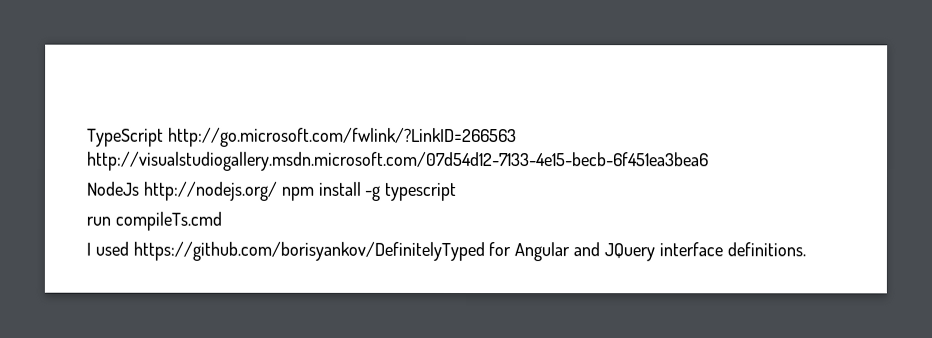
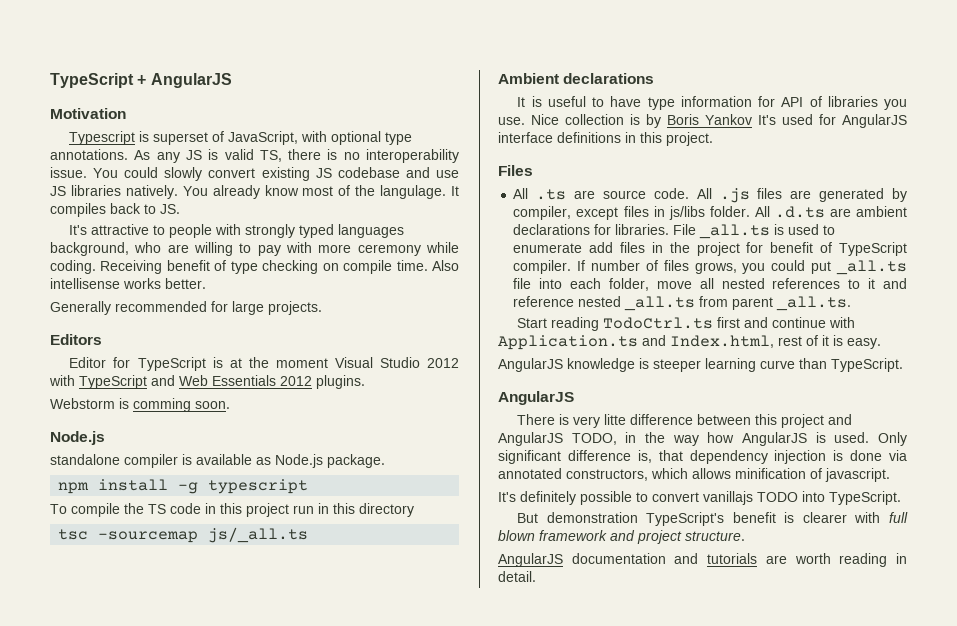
- TypeScript http://go.microsoft.com/fwlink/?LinkID=266563 http://visualstudiogallery.msdn.microsoft.com/07d54d12-7133-4e15-becb-6f451ea3bea6
- NodeJs http://nodejs.org/ npm install -g typescript
- run compileTs.cmd
- I used https://github.com/borisyankov/DefinitelyTyped for Angular and JQuery interface definitions.
+ TypeScript + AngularJS
+ Motivation
+ Typescript is superset of JavaScript, with optional type annotations. As any JS is valid TS, there is no interoperability issue. You could slowly convert existing JS codebase and use JS libraries natively. You already know most of the langulage. It compiles back to JS.
+ It's attractive to people with strongly typed languages background, who are willing to pay with more ceremony while coding. Receiving benefit of type checking on compile time. Also intellisense works better.
+ Generally recommended for large projects.
+ Editors
+ Editor for TypeScript is at the moment Visual Studio 2012 with TypeScript and Web Essentials 2012 plugins.
+ Webstorm is comming soon.
+ Node.js
+ standalone compiler is available as Node.js package.
+ npm install -g typescript
+ To compile the TS code in this project run in this directory
+ tsc -sourcemap js/_all.ts
+ Ambient declarations
+ It is useful to have type information for API of libraries you use. Nice collection is by Boris Yankov It's used for AngularJS interface definitions in this project.
+ Files
+ All .ts are source code. All .js files are generated by compiler, except files in js/libs folder. All .d.ts are ambient declarations for libraries. File _all.ts is used to enumerate add files in the project for benefit of TypeScript compiler. If number of files grows, you could put _all.ts file into each folder, move all nested references to it and reference nested _all.ts from parent _all.ts.
+ Start reading TodoCtrl.ts first and continue with Application.ts and Index.html, rest of it is easy.
+ AngularJS knowledge is steeper learning curve than TypeScript.
+ AngularJS
+ There is very litte difference between this project and AngularJS TODO, in the way how AngularJS is used. Only significant difference is, that dependency injection is done via annotated constructors, which allows minification of javascript.
+ It's definitely possible to convert vanillajs TODO into TypeScript.
+ But demonstration TypeScript's benefit is clearer with full blown framework and project structure.
+ AngularJS documentation and tutorials are worth reading in detail.

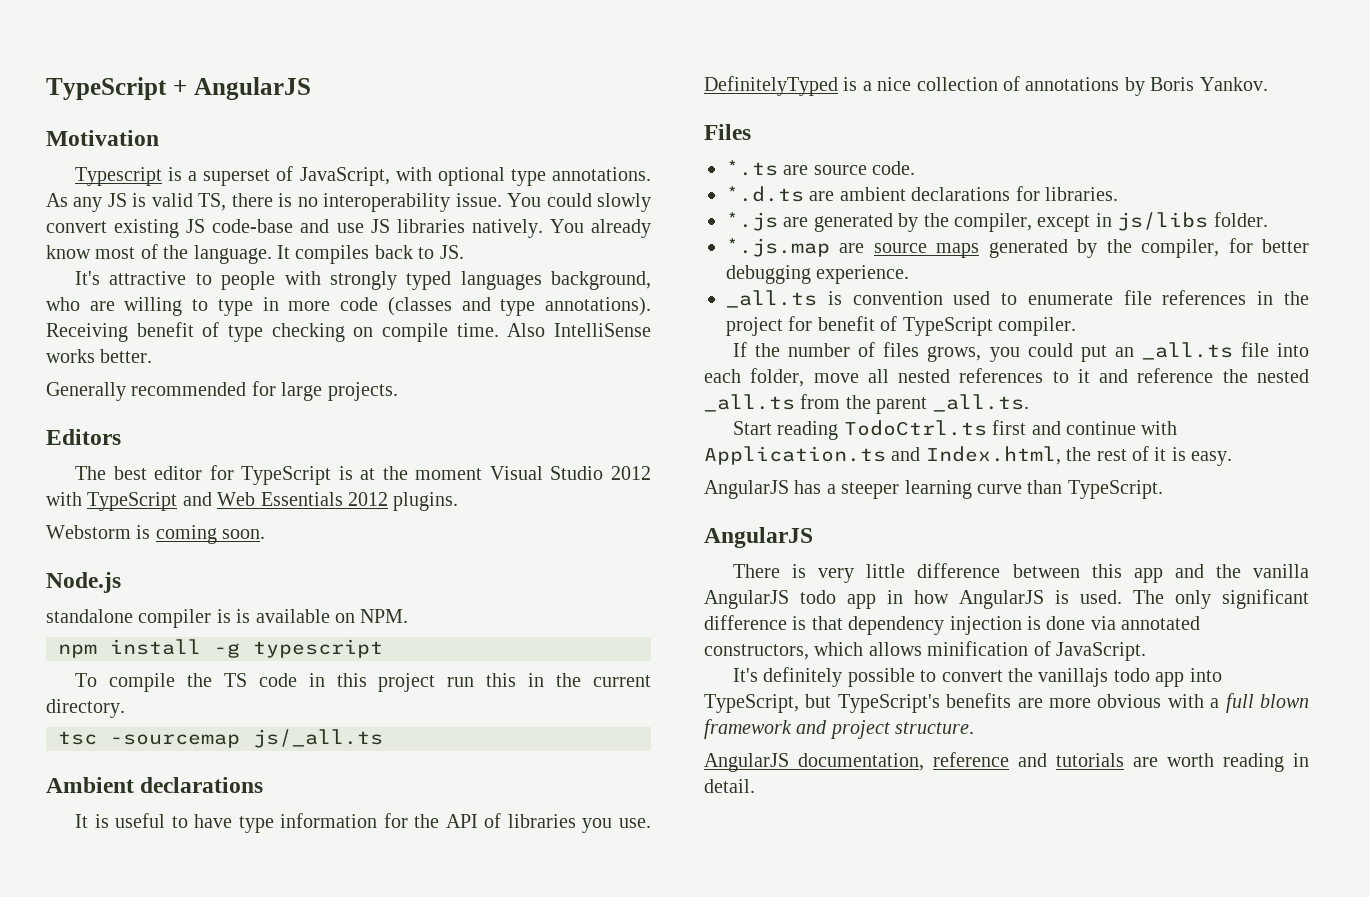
- Typescript is superset of JavaScript, with optional type annotations.
+ Typescript is a superset of JavaScript, with optional type annotations.
- You could slowly convert existing JS codebase and use JS libraries natively.
+ You could slowly convert existing JS code-base and use JS libraries natively.
- You already know most of the langulage.
+ You already know most of the language.
- It's attractive to people with strongly typed languages background, who are willing to pay with more ceremony while coding.
+ It's attractive to people with strongly typed languages background, who are willing to type in more code (classes and type annotations).
- Also intellisense works better.
+ Also IntelliSense works better.
- Editor for TypeScript is at the moment Visual Studio 2012 with TypeScript and Web Essentials 2012 plugins.
+ The best editor for TypeScript is at the moment Visual Studio 2012 with TypeScript and Web Essentials 2012 plugins.
- Webstorm is comming soon.
+ Webstorm is coming soon.
- standalone compiler is available as Node.js package.
+ standalone compiler is is available on NPM.
- To compile the TS code in this project run in this directory
+ To compile the TS code in this project run this in the current directory.
- It is useful to have type information for API of libraries you use.
+ It is useful to have type information for the API of libraries you use.
- Nice collection is by Boris Yankov It's used for AngularJS interface definitions in this project.
+ DefinitelyTyped is a nice collection of annotations by Boris Yankov.
- All .ts are source code. All .js files are generated by compiler, except files in js/libs folder. All .d.ts are ambient declarations for libraries. File _all.ts is used to enumerate add files in the project for benefit of TypeScript compiler. If number of files grows, you could put _all.ts file into each folder, move all nested references to it and reference nested _all.ts from parent _all.ts.
+ *.ts are source code.
+ *.d.ts are ambient declarations for libraries.
+ *.js are generated by the compiler, except in js/libs folder.
+ *.js.map are source maps generated by the compiler, for better debugging experience.
+ _all.ts is convention used to enumerate file references in the project for benefit of TypeScript compiler.
+ If the number of files grows, you could put an _all.ts file into each folder, move all nested references to it and reference the nested _all.ts from the parent _all.ts.
- Start reading TodoCtrl.ts first and continue with Application.ts and Index.html, rest of it is easy.
+ Start reading TodoCtrl.ts first and continue with Application.ts and Index.html, the rest of it is easy.
- AngularJS knowledge is steeper learning curve than TypeScript.
+ AngularJS has a steeper learning curve than TypeScript.
- There is very litte difference between this project and AngularJS TODO, in the way how AngularJS is used.
+ There is very little difference between this app and the vanilla AngularJS todo app in how AngularJS is used.
- Only significant difference is, that dependency injection is done via annotated constructors, which allows minification of javascript.
+ The only significant difference is that dependency injection is done via annotated constructors, which allows minification of JavaScript.
- It's definitely possible to convert vanillajs TODO into TypeScript.
- But demonstration TypeScript's benefit is clearer with full blown framework and project structure.
+ It's definitely possible to convert the vanillajs todo app into TypeScript, but TypeScript's benefits are more obvious with a full blown framework and project structure.
- AngularJS documentation and tutorials are worth reading in detail.
+ AngularJS documentation, reference and tutorials are worth reading in detail.

